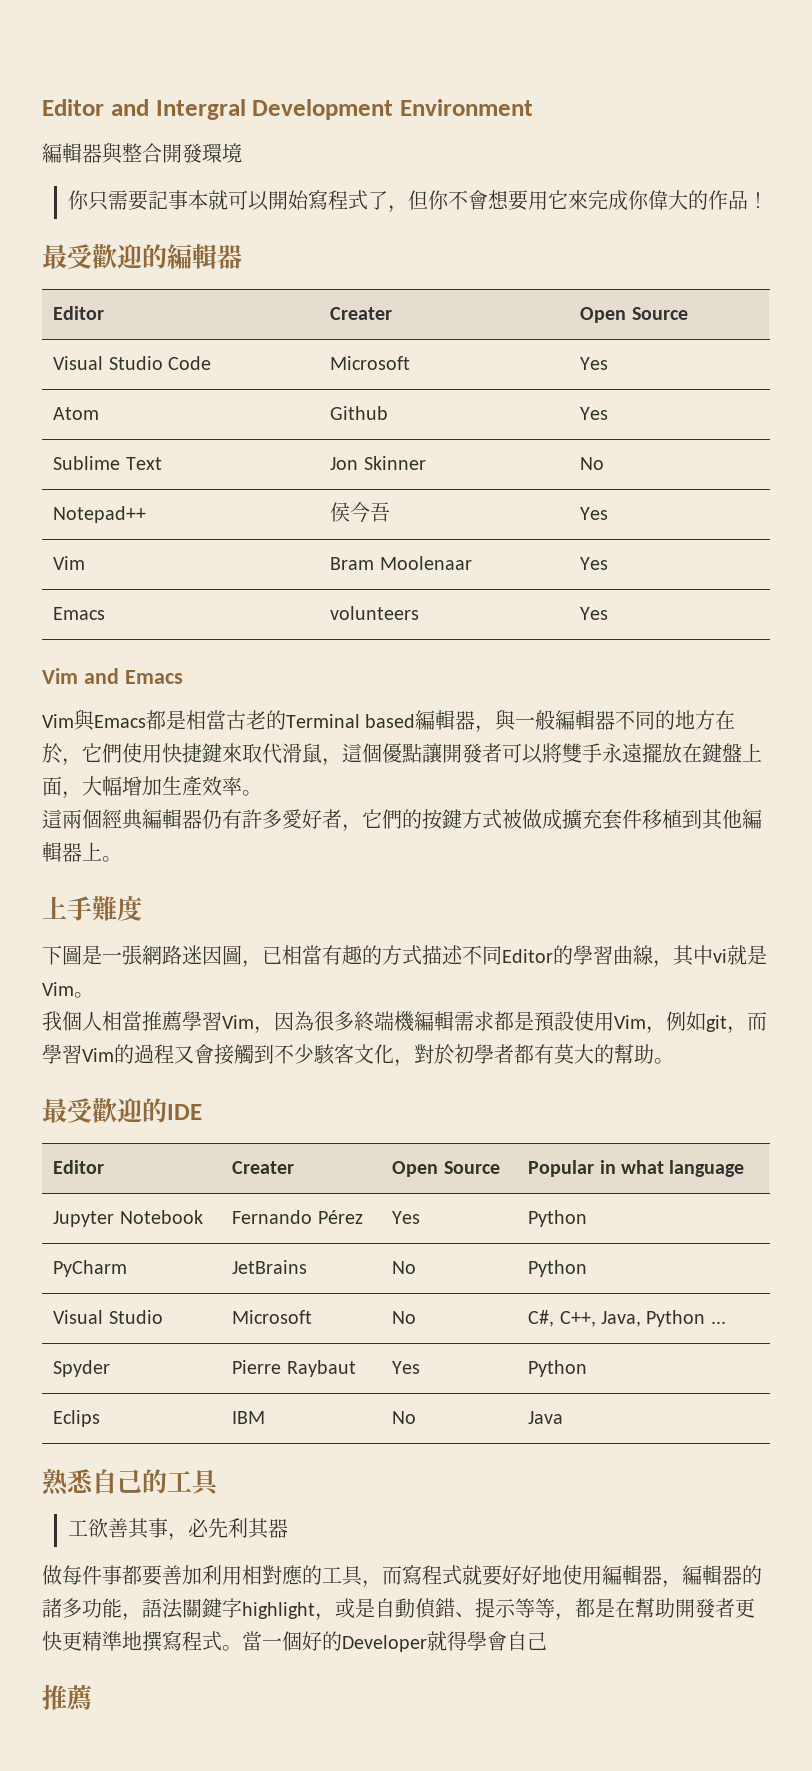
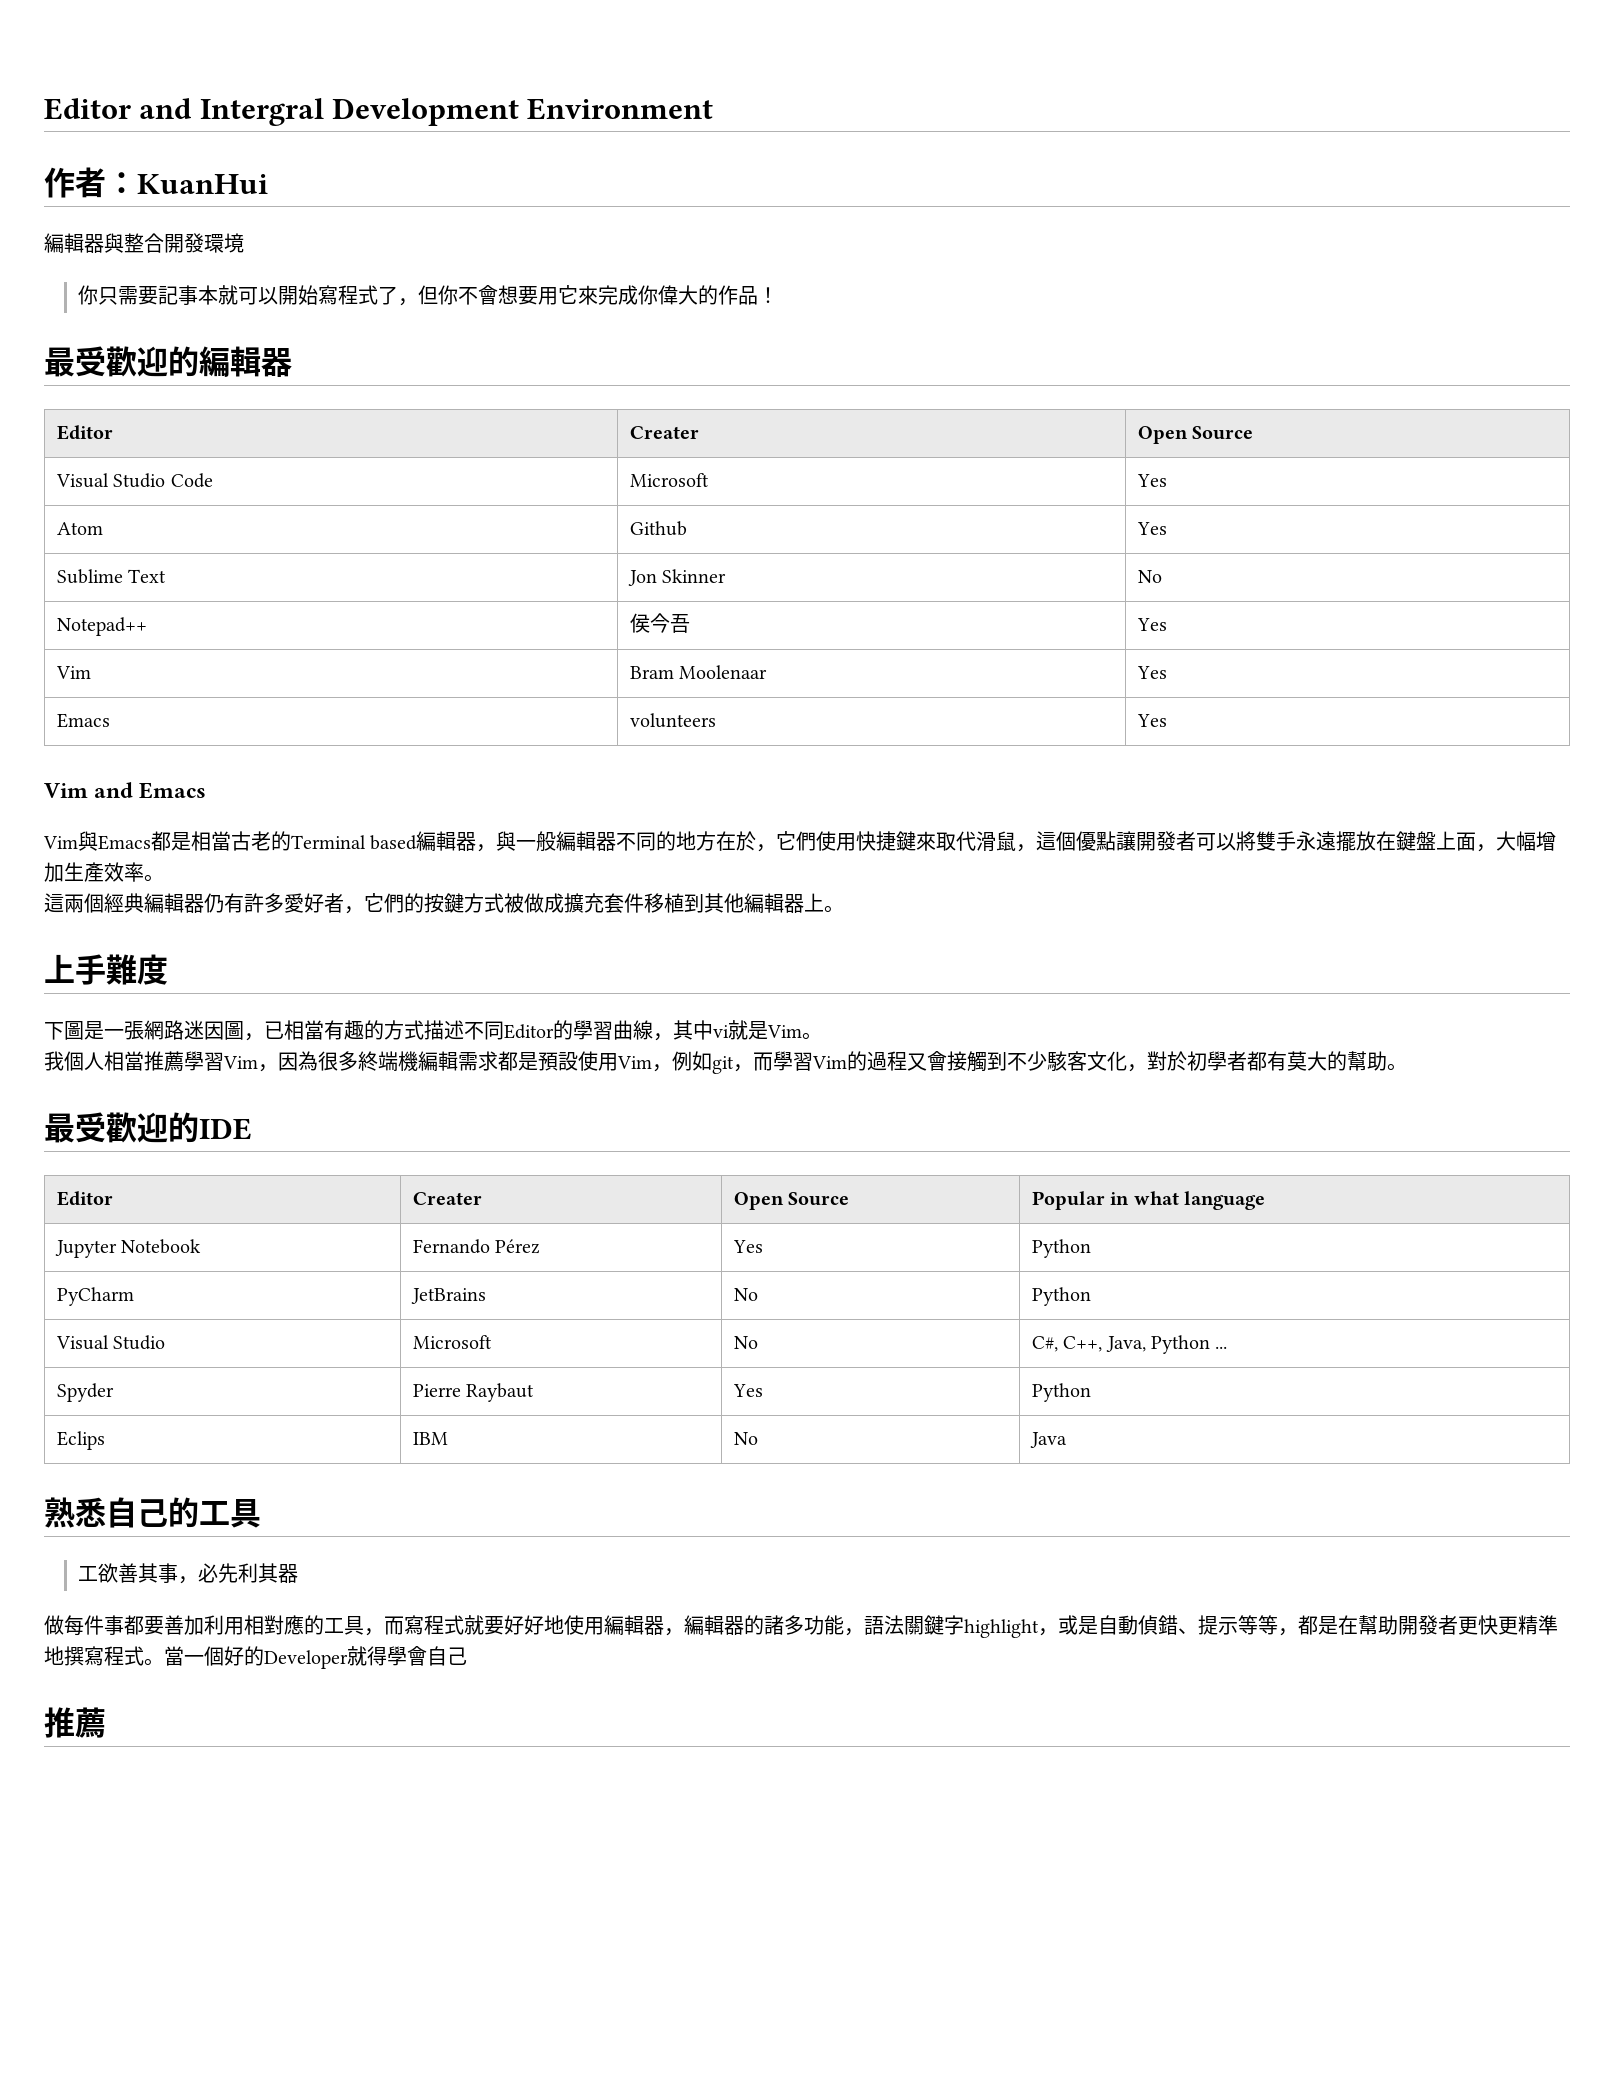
+ 作者：KuanHui

